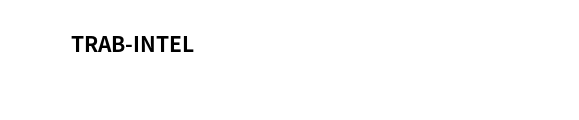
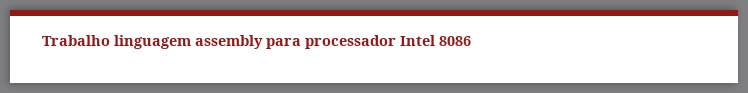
- TRAB-INTEL
+ Trabalho linguagem assembly para processador Intel 8086

